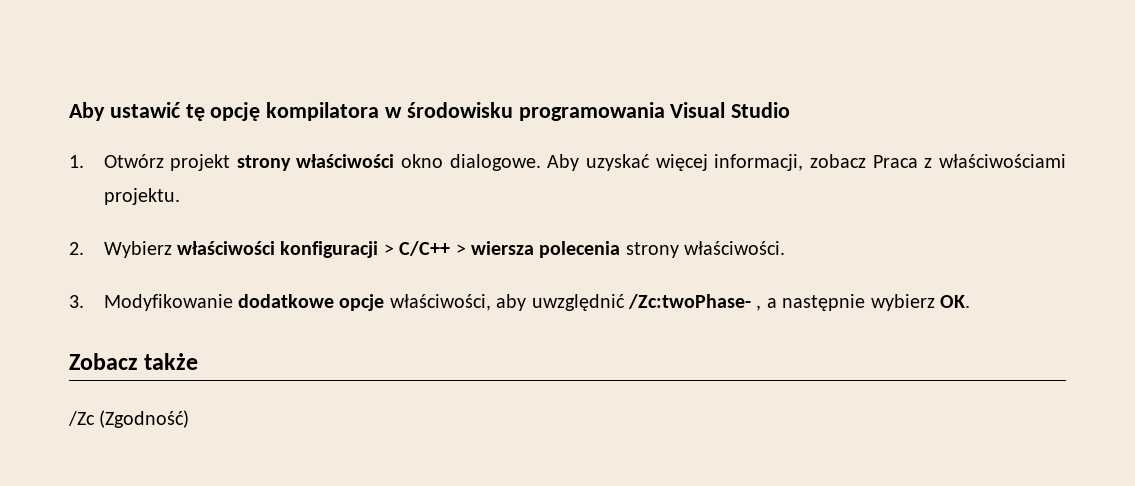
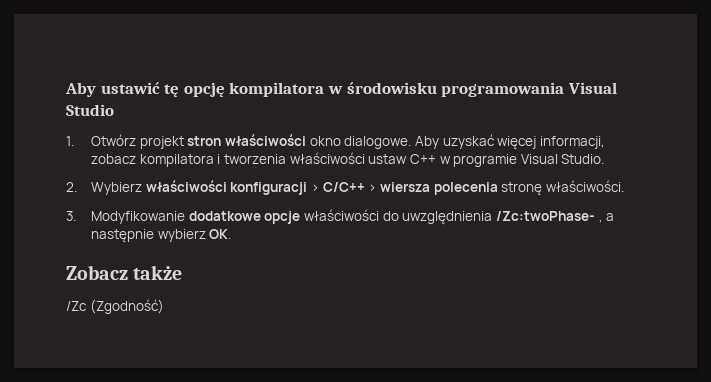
- 1. Otwórz projekt strony właściwości okno dialogowe.
+ 1. Otwórz projekt stron właściwości okno dialogowe.
- Aby uzyskać więcej informacji, zobacz Praca z właściwościami projektu.
+ Aby uzyskać więcej informacji, zobacz kompilatora i tworzenia właściwości ustaw C++ w programie Visual Studio.
- 2. Wybierz właściwości konfiguracji > C/C++ > wiersza polecenia strony właściwości.
+ 2. Wybierz właściwości konfiguracji > C/C++ > wiersza polecenia stronę właściwości.
- 3. Modyfikowanie dodatkowe opcje właściwości, aby uwzględnić /Zc:twoPhase- , a następnie wybierz OK.
+ 3. Modyfikowanie dodatkowe opcje właściwości do uwzględnienia /Zc:twoPhase- , a następnie wybierz OK.

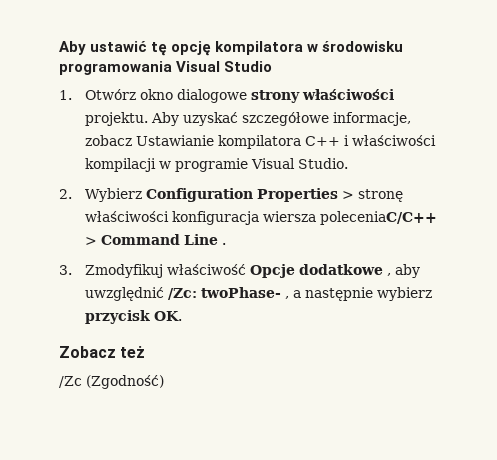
- 1. Otwórz projekt stron właściwości okno dialogowe. Aby uzyskać więcej informacji, zobacz kompilatora i tworzenia właściwości ustaw C++ w programie Visual Studio.
+ 1. Otwórz okno dialogowe strony właściwości projektu. Aby uzyskać szczegółowe informacje, zobacz Ustawianie kompilatora C++ i właściwości kompilacji w programie Visual Studio.
- 2. Wybierz właściwości konfiguracji > C/C++ > wiersza polecenia stronę właściwości.
- 3. Modyfikowanie dodatkowe opcje właściwości do uwzględnienia /Zc:twoPhase- , a następnie wybierz OK.
+ 2. Wybierz Configuration Properties > stronę właściwości konfiguracja wiersza poleceniaC/C++ > Command Line .
+ 3. Zmodyfikuj właściwość Opcje dodatkowe , aby uwzględnić /Zc: twoPhase- , a następnie wybierz przycisk OK.
- Zobacz także
+ Zobacz też

